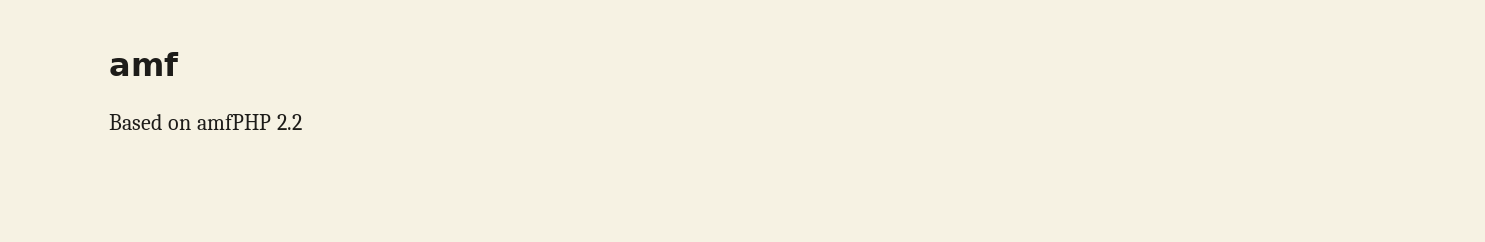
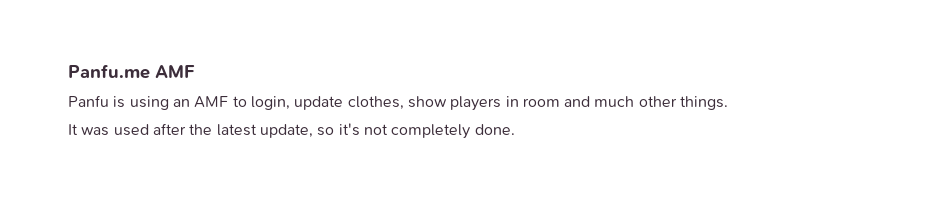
- amf
- Based on amfPHP 2.2
+ Panfu.me AMF
+ Panfu is using an AMF to login, update clothes, show players in room and much other things.
+ It was used after the latest update, so it's not completely done.

